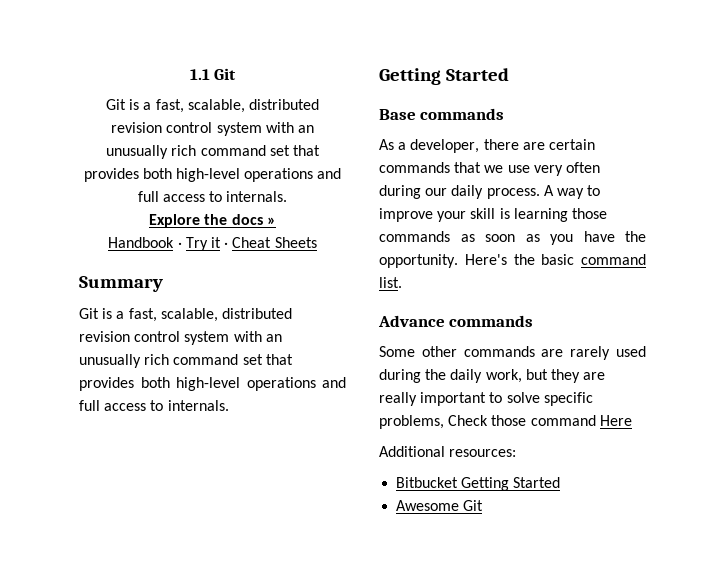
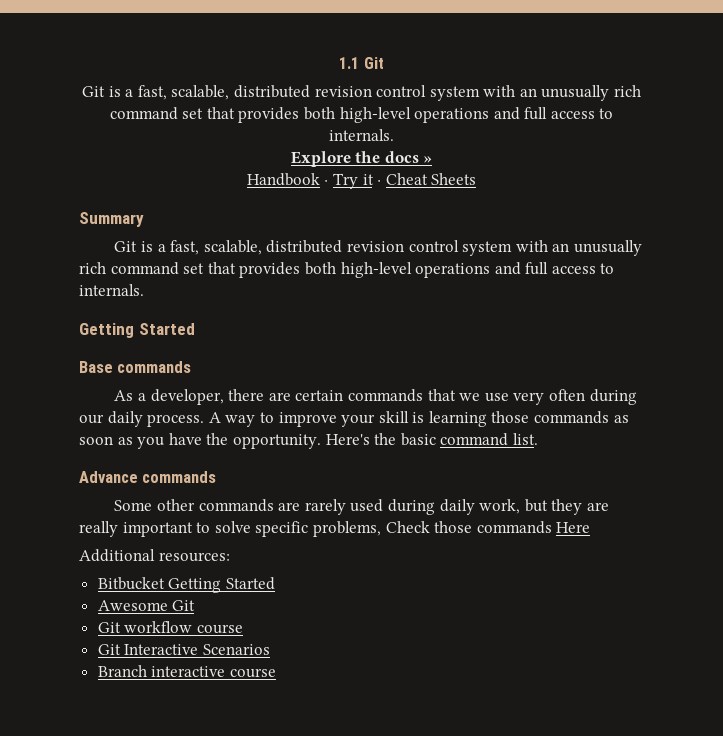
- Some other commands are rarely used during the daily work, but they are really important to solve specific problems, Check those command Here
+ Some other commands are rarely used during daily work, but they are really important to solve specific problems, Check those commands Here
+ Git workflow course
+ Git Interactive Scenarios
+ Branch interactive course

